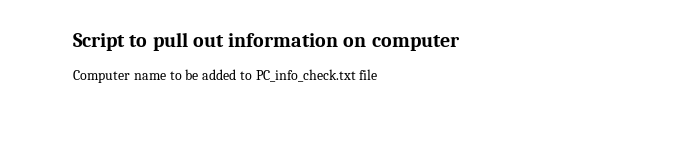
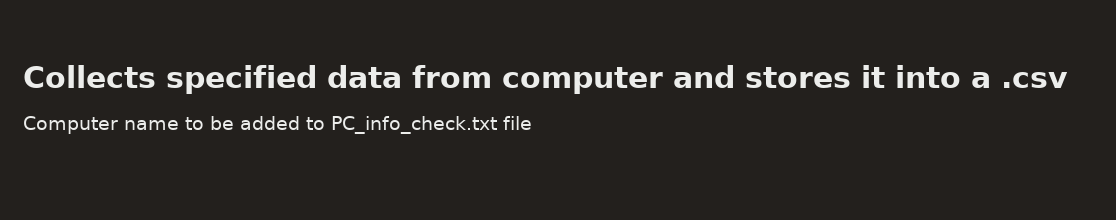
- Script to pull out information on computer
+ Collects specified data from computer and stores it into a .csv

